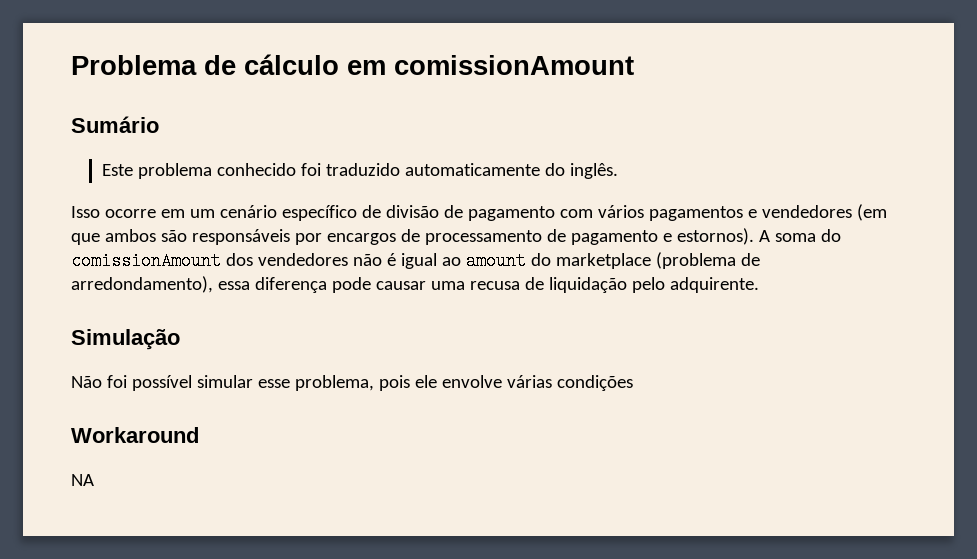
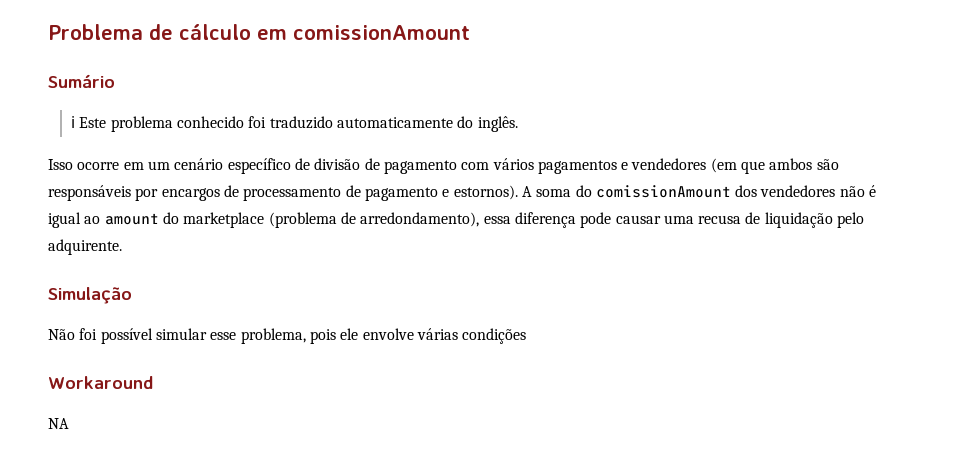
- Este problema conhecido foi traduzido automaticamente do inglês.
+ ℹ Este problema conhecido foi traduzido automaticamente do inglês.

